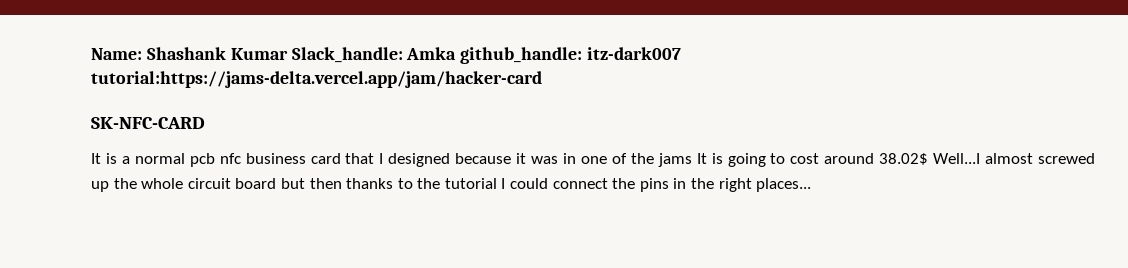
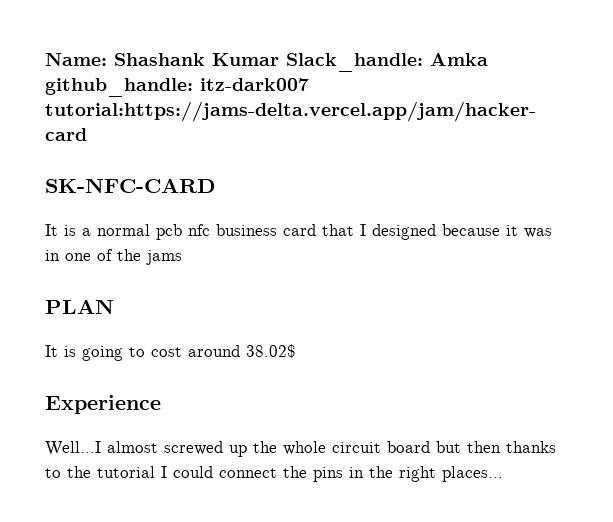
- It is a normal pcb nfc business card that I designed because it was in one of the jams It is going to cost around 38.02$ Well...I almost screwed up the whole circuit board but then thanks to the tutorial I could connect the pins in the right places...
+ It is a normal pcb nfc business card that I designed because it was in one of the jams
+ PLAN
+ It is going to cost around 38.02$
+ Experience
+ Well...I almost screwed up the whole circuit board but then thanks to the tutorial I could connect the pins in the right places...

